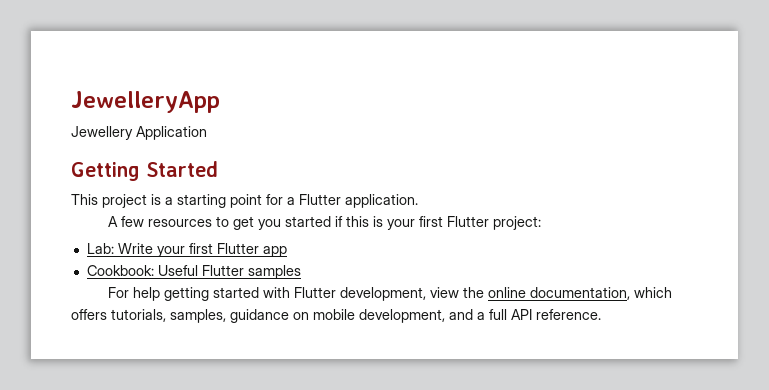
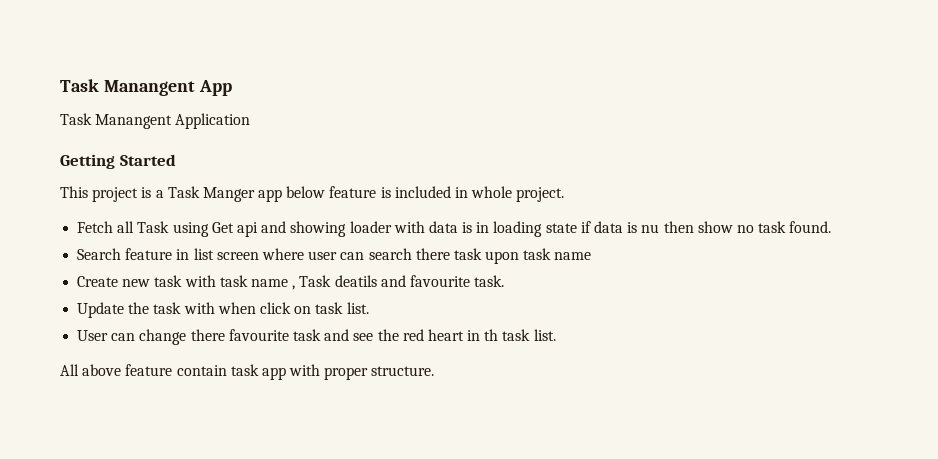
- JewelleryApp
- Jewellery Application
+ Task Manangent App
+ Task Manangent Application
- This project is a starting point for a Flutter application.
- A few resources to get you started if this is your first Flutter project:
- Lab: Write your first Flutter app
- Cookbook: Useful Flutter samples
- For help getting started with Flutter development, view the online documentation, which offers tutorials, samples, guidance on mobile development, and a full API reference.
+ This project is a Task Manger app below feature is included in whole project.
+ Fetch all Task using Get api and showing loader with data is in loading state if data is nu then show no task found.
+ Search feature in list screen where user can search there task upon task name
+ Create new task with task name , Task deatils and favourite task.
+ Update the task with when click on task list.
+ User can change there favourite task and see the red heart in th task list.
+ All above feature contain task app with proper structure.

